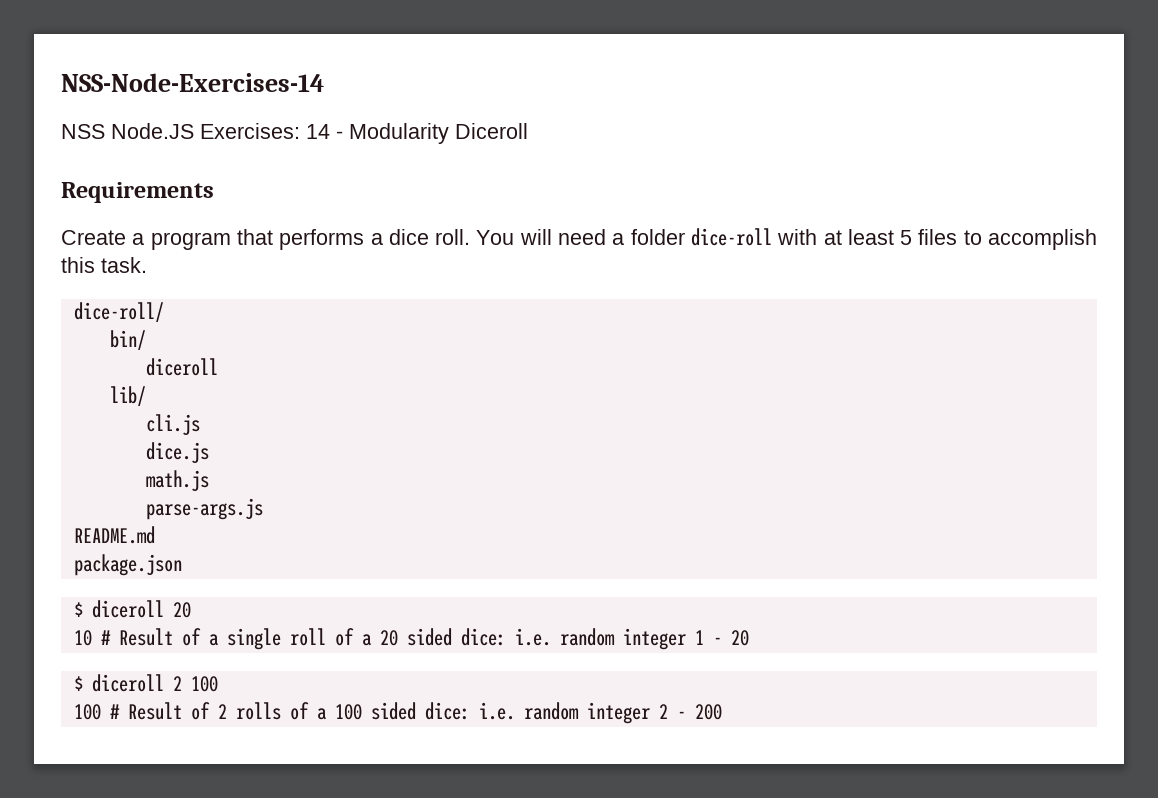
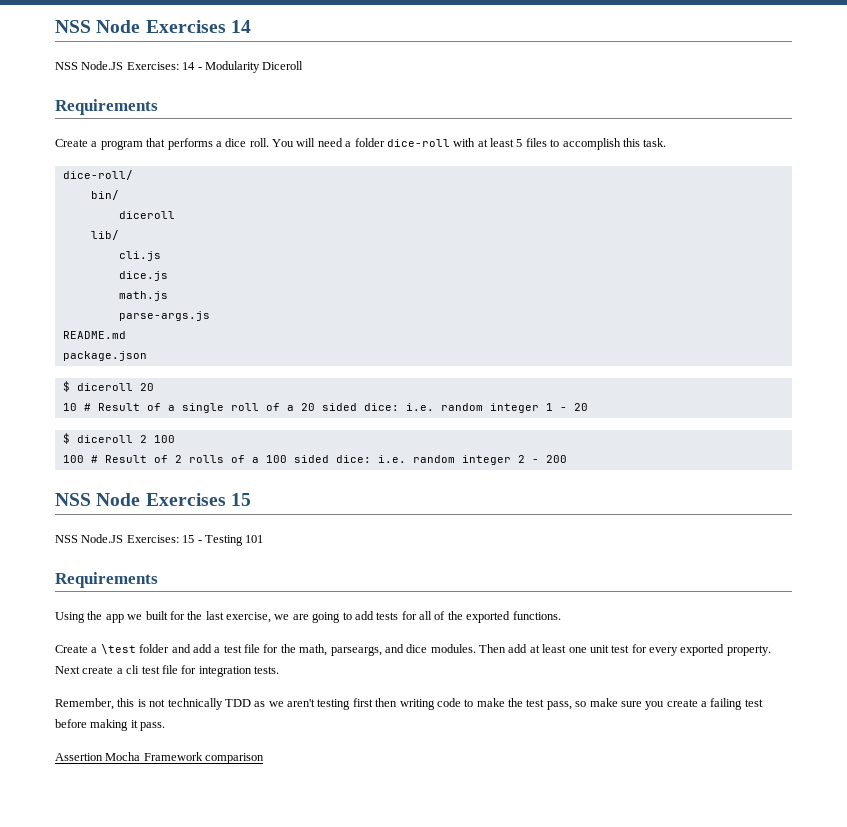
- NSS-Node-Exercises-14
+ NSS Node Exercises 14
+ NSS Node Exercises 15
+ NSS Node.JS Exercises: 15 - Testing 101
+ Requirements
+ Using the app we built for the last exercise, we are going to add tests for all of the exported functions.
+ Create a \test folder and add a test file for the math, parseargs, and dice modules. Then add at least one unit test for every exported property. Next create a cli test file for integration tests.
+ Remember, this is not technically TDD as we aren't testing first then writing code to make the test pass, so make sure you create a failing test before making it pass.
+ Assertion Mocha Framework comparison

